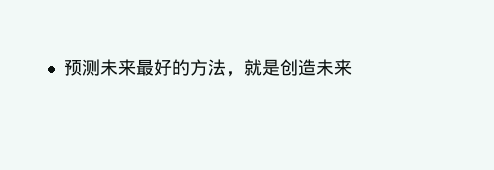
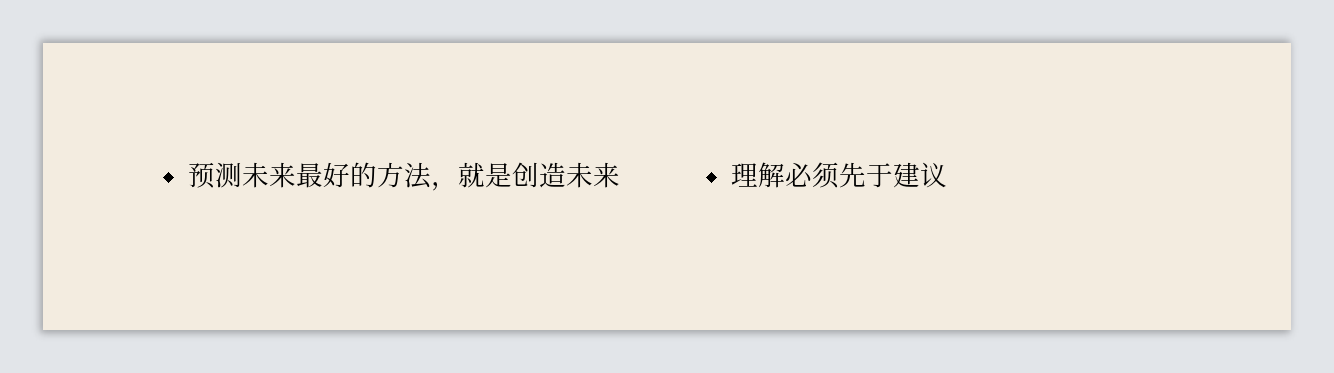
+ 理解必须先于建议

